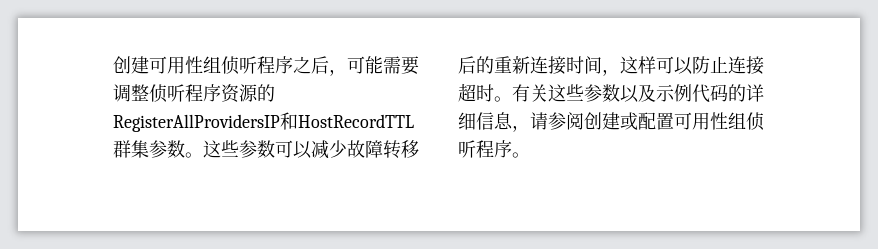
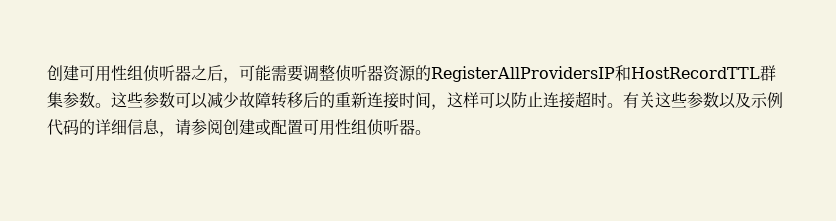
- 创建可用性组侦听程序之后，可能需要调整侦听程序资源的RegisterAllProvidersIP和HostRecordTTL群集参数。
+ 创建可用性组侦听器之后，可能需要调整侦听器资源的RegisterAllProvidersIP和HostRecordTTL群集参数。
- 有关这些参数以及示例代码的详细信息，请参阅创建或配置可用性组侦听程序。
+ 有关这些参数以及示例代码的详细信息，请参阅创建或配置可用性组侦听器。

